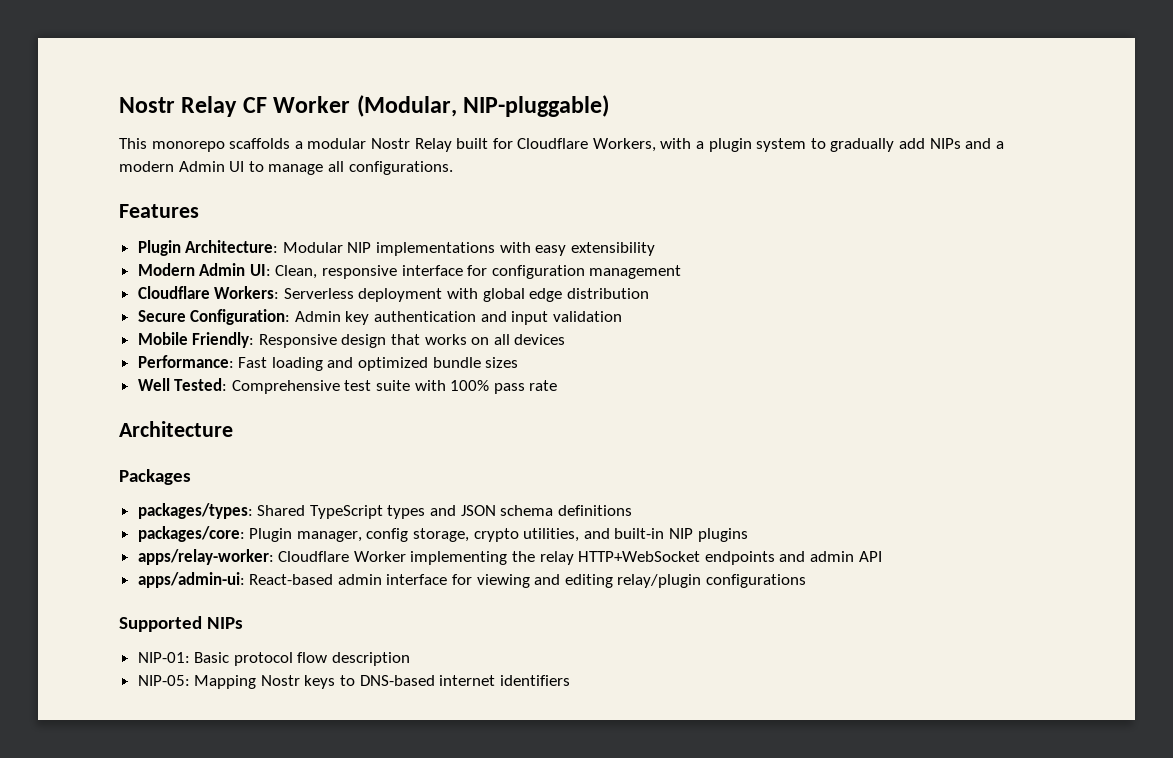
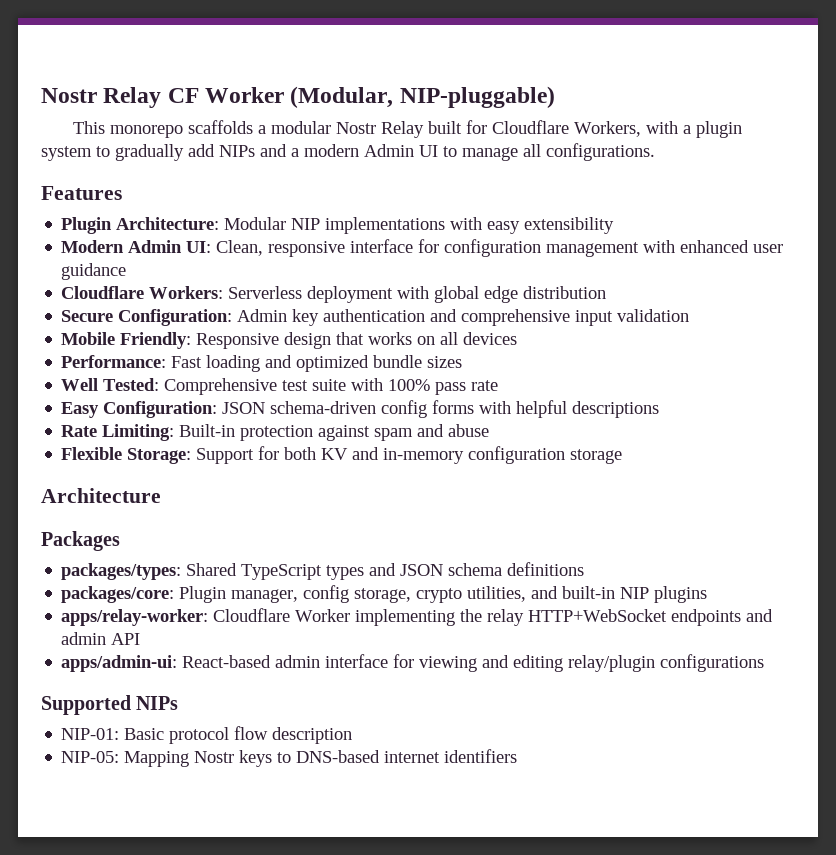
- Modern Admin UI: Clean, responsive interface for configuration management
+ Modern Admin UI: Clean, responsive interface for configuration management with enhanced user guidance
- Secure Configuration: Admin key authentication and input validation
+ Secure Configuration: Admin key authentication and comprehensive input validation
+ Easy Configuration: JSON schema-driven config forms with helpful descriptions
+ Rate Limiting: Built-in protection against spam and abuse
+ Flexible Storage: Support for both KV and in-memory configuration storage

